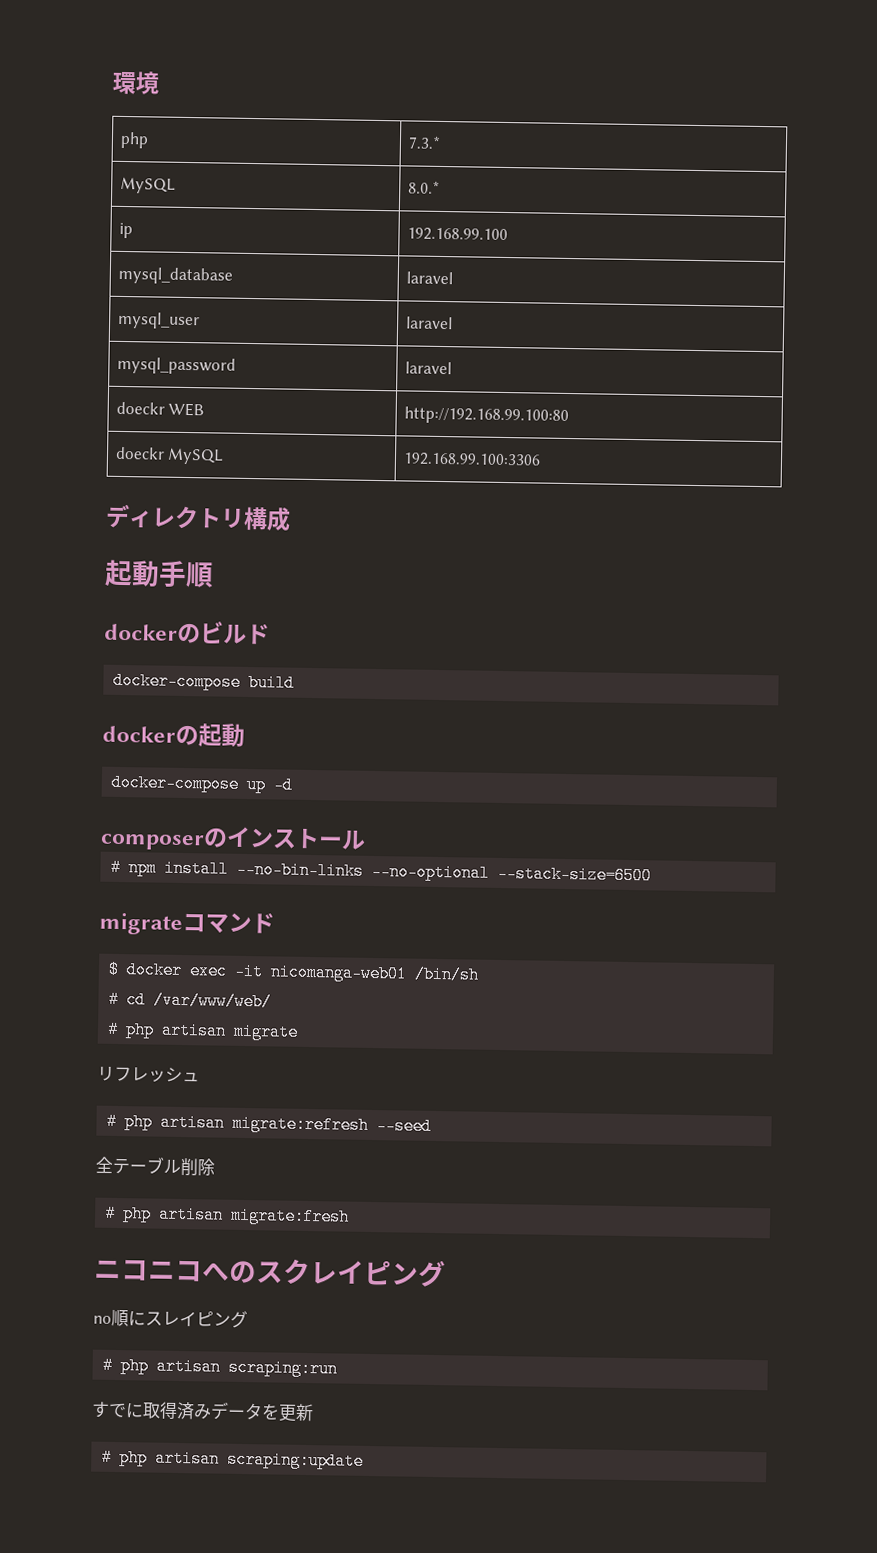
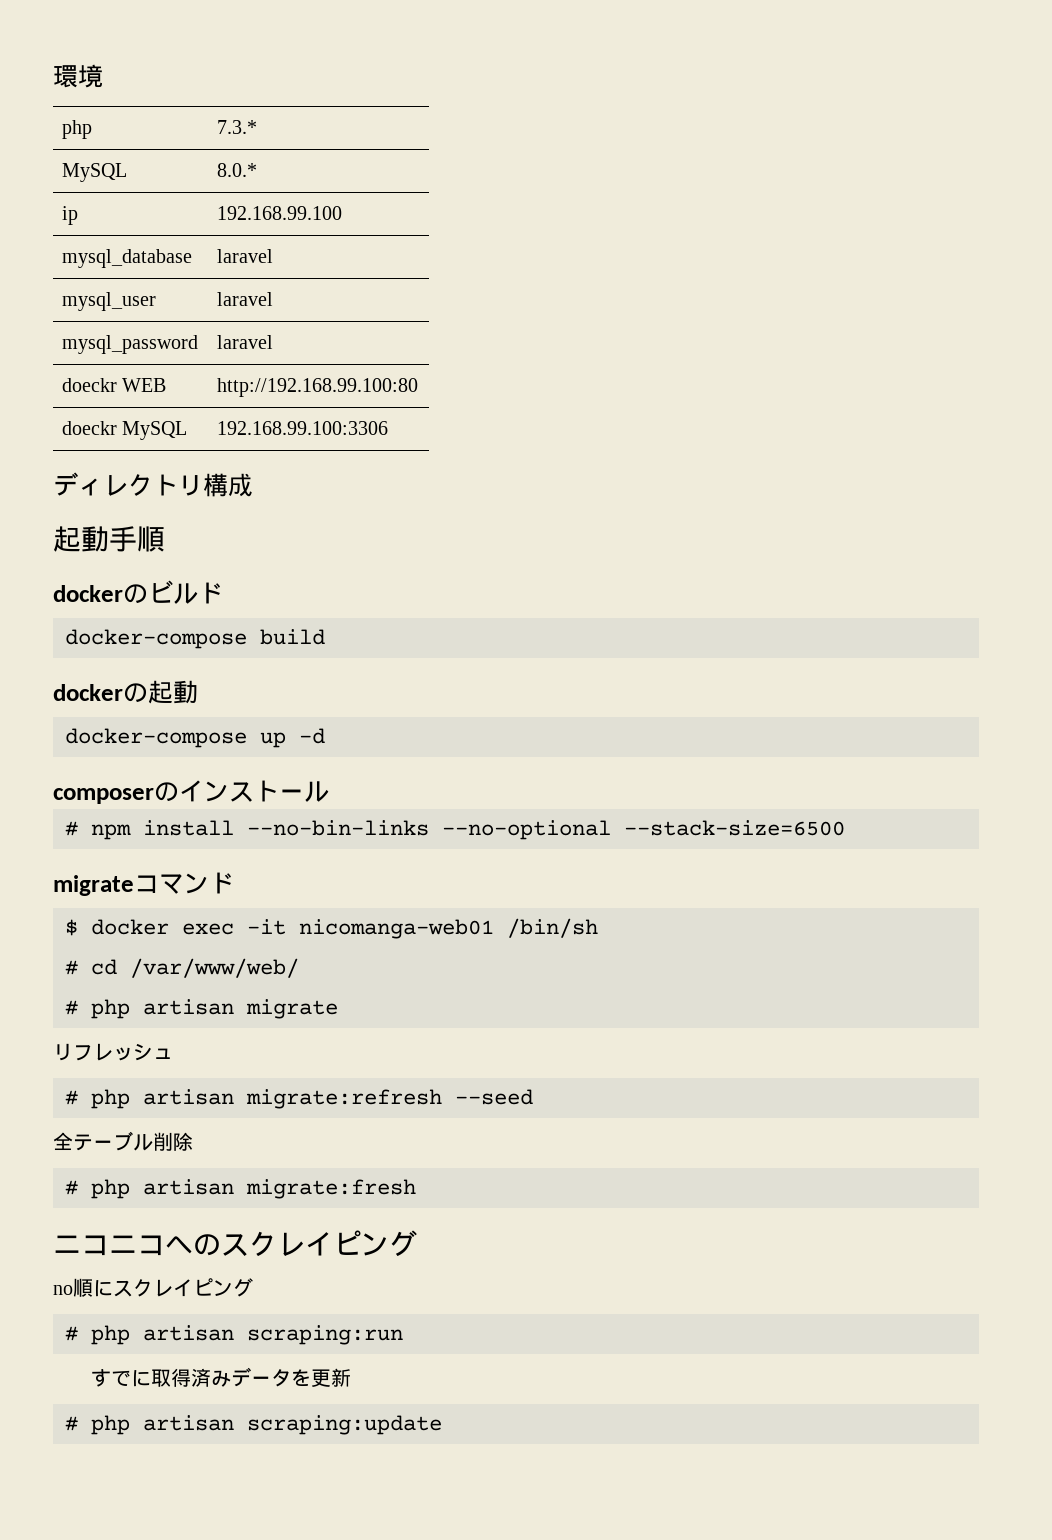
- no順にスレイピング
+ no順にスクレイピング

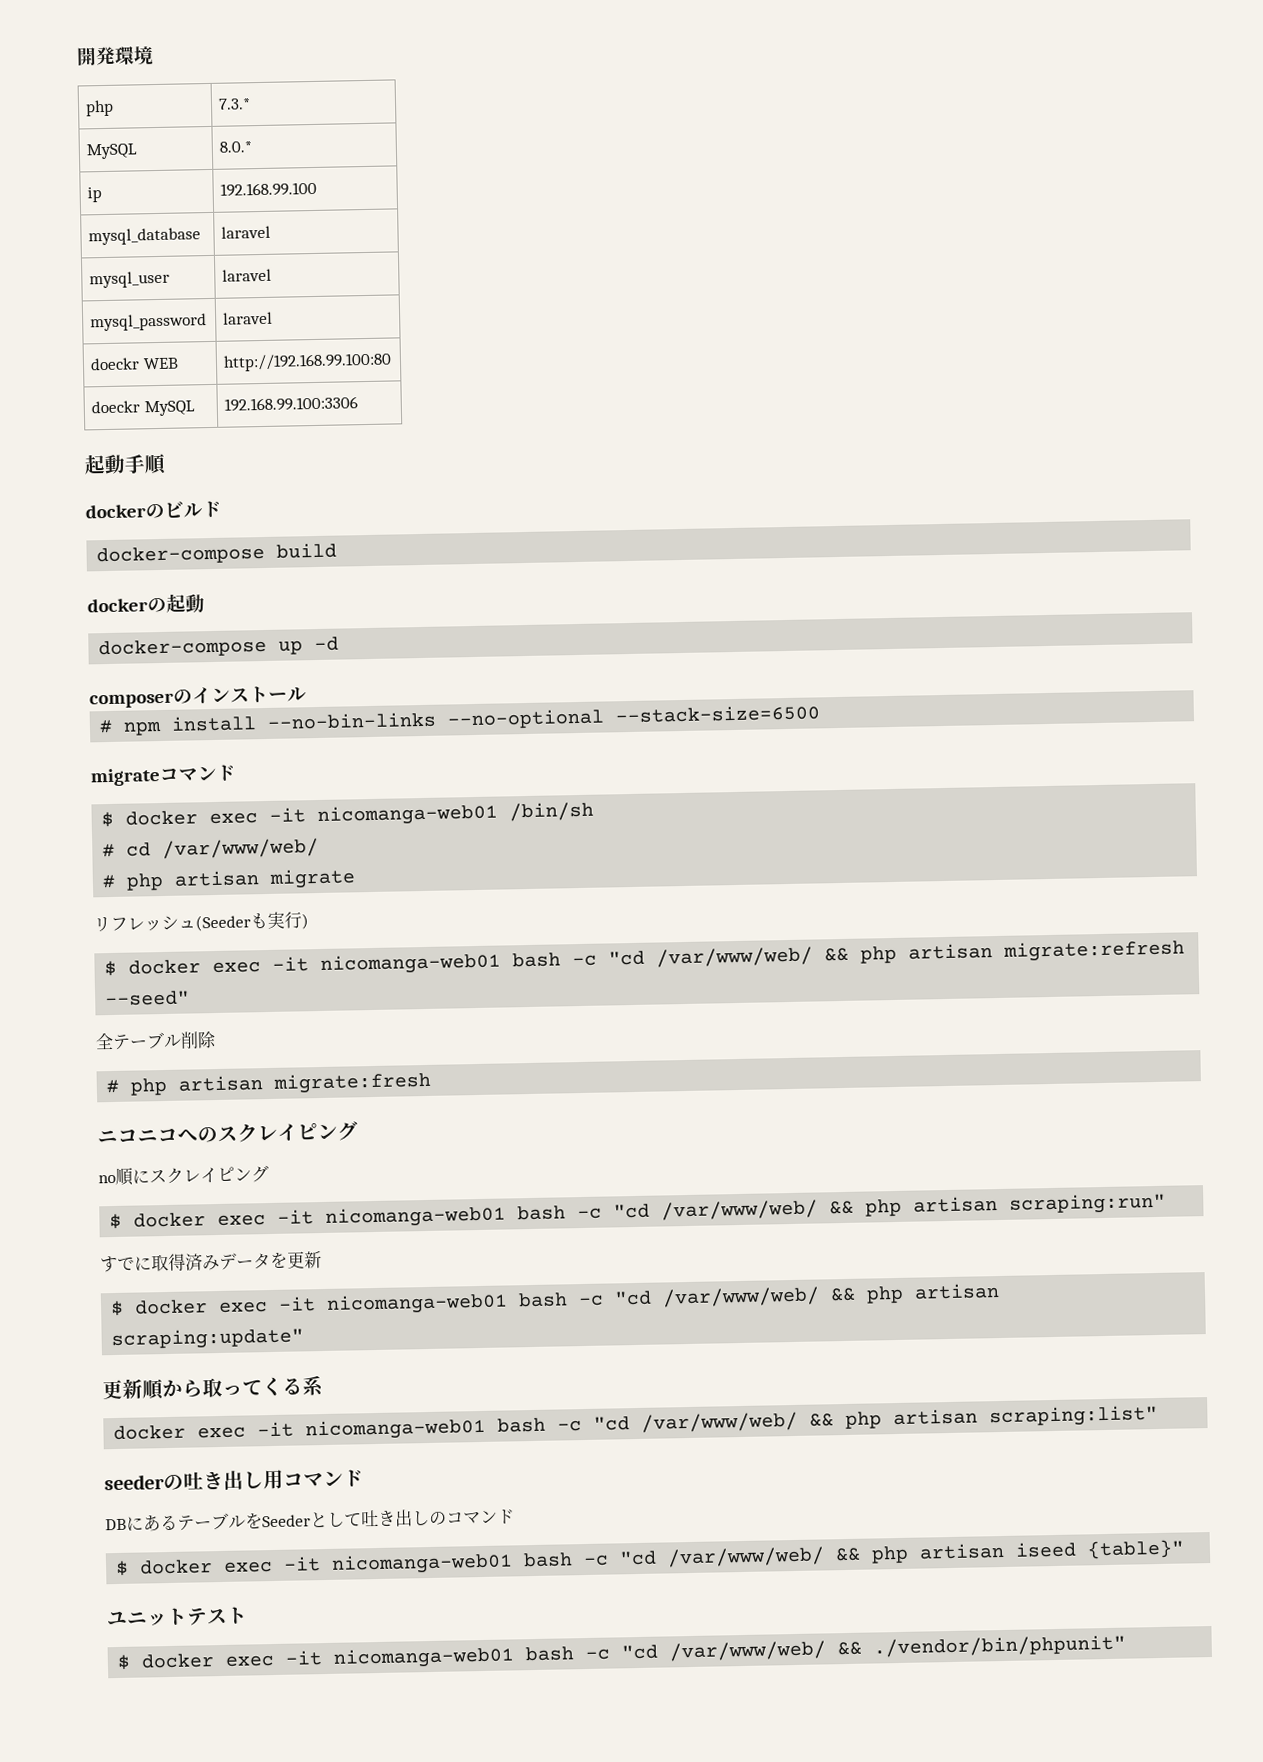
- 環境
+ 開発環境
- ディレクトリ構成
- リフレッシュ
- # php artisan migrate:refresh --seed
+ リフレッシュ(Seederも実行)
+ $ docker exec -it nicomanga-web01 bash -c "cd /var/www/web/ && php artisan migrate:refresh --seed"
- # php artisan scraping:run
+ $ docker exec -it nicomanga-web01 bash -c "cd /var/www/web/ && php artisan scraping:run"
- # php artisan scraping:update
+ $ docker exec -it nicomanga-web01 bash -c "cd /var/www/web/ && php artisan scraping:update"
+ 更新順から取ってくる系
+ docker exec -it nicomanga-web01 bash -c "cd /var/www/web/ && php artisan scraping:list"
+ seederの吐き出し用コマンド
+ DBにあるテーブルをSeederとして吐き出しのコマンド
+ $ docker exec -it nicomanga-web01 bash -c "cd /var/www/web/ && php artisan iseed {table}"
+ ユニットテスト
+ $ docker exec -it nicomanga-web01 bash -c "cd /var/www/web/ && ./vendor/bin/phpunit"

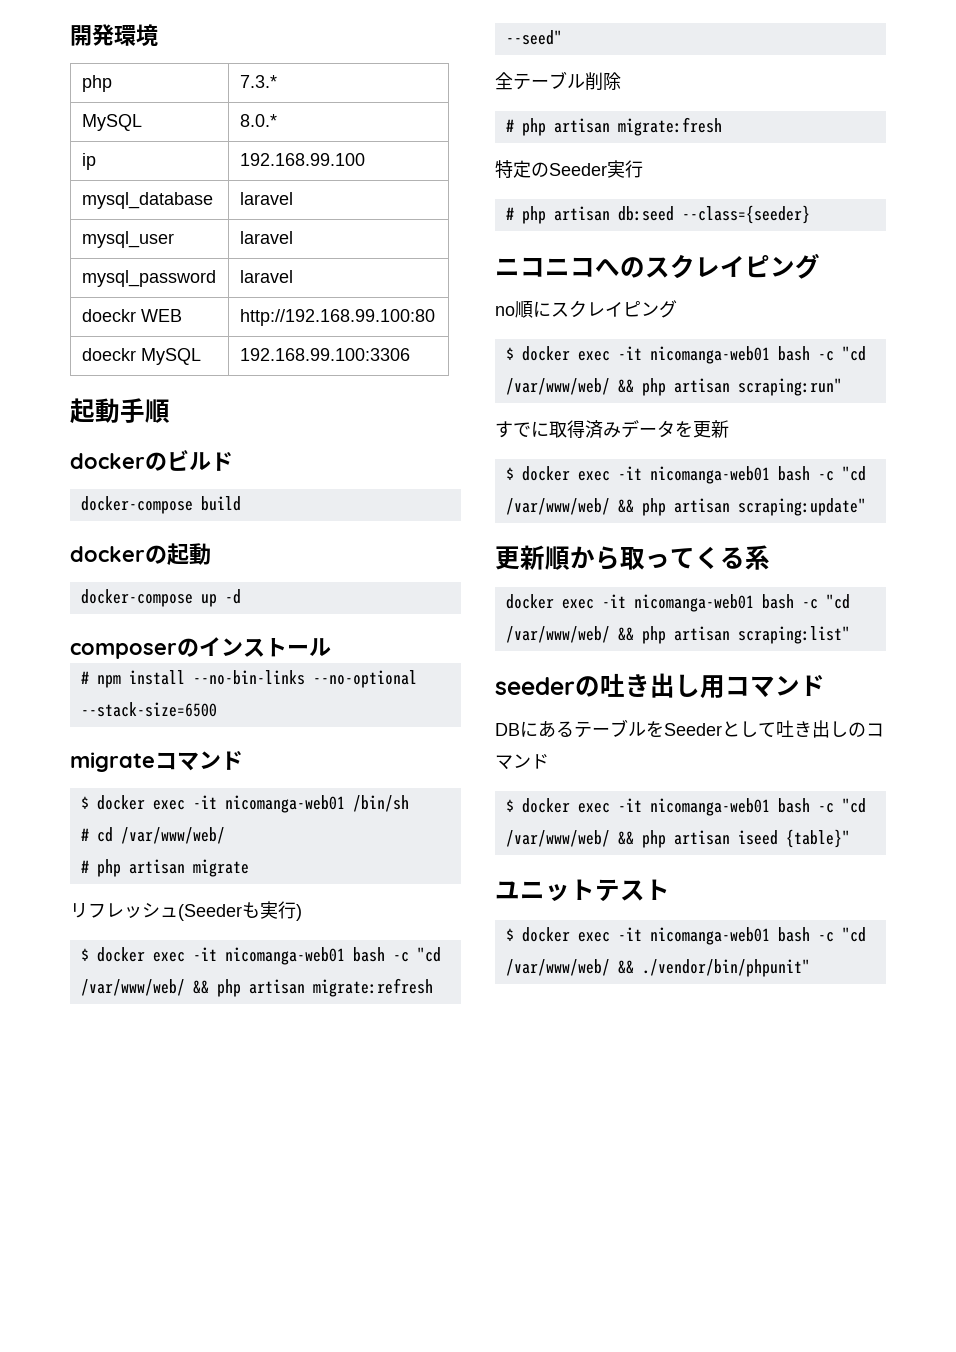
+ 特定のSeeder実行
+ # php artisan db:seed --class={seeder}

